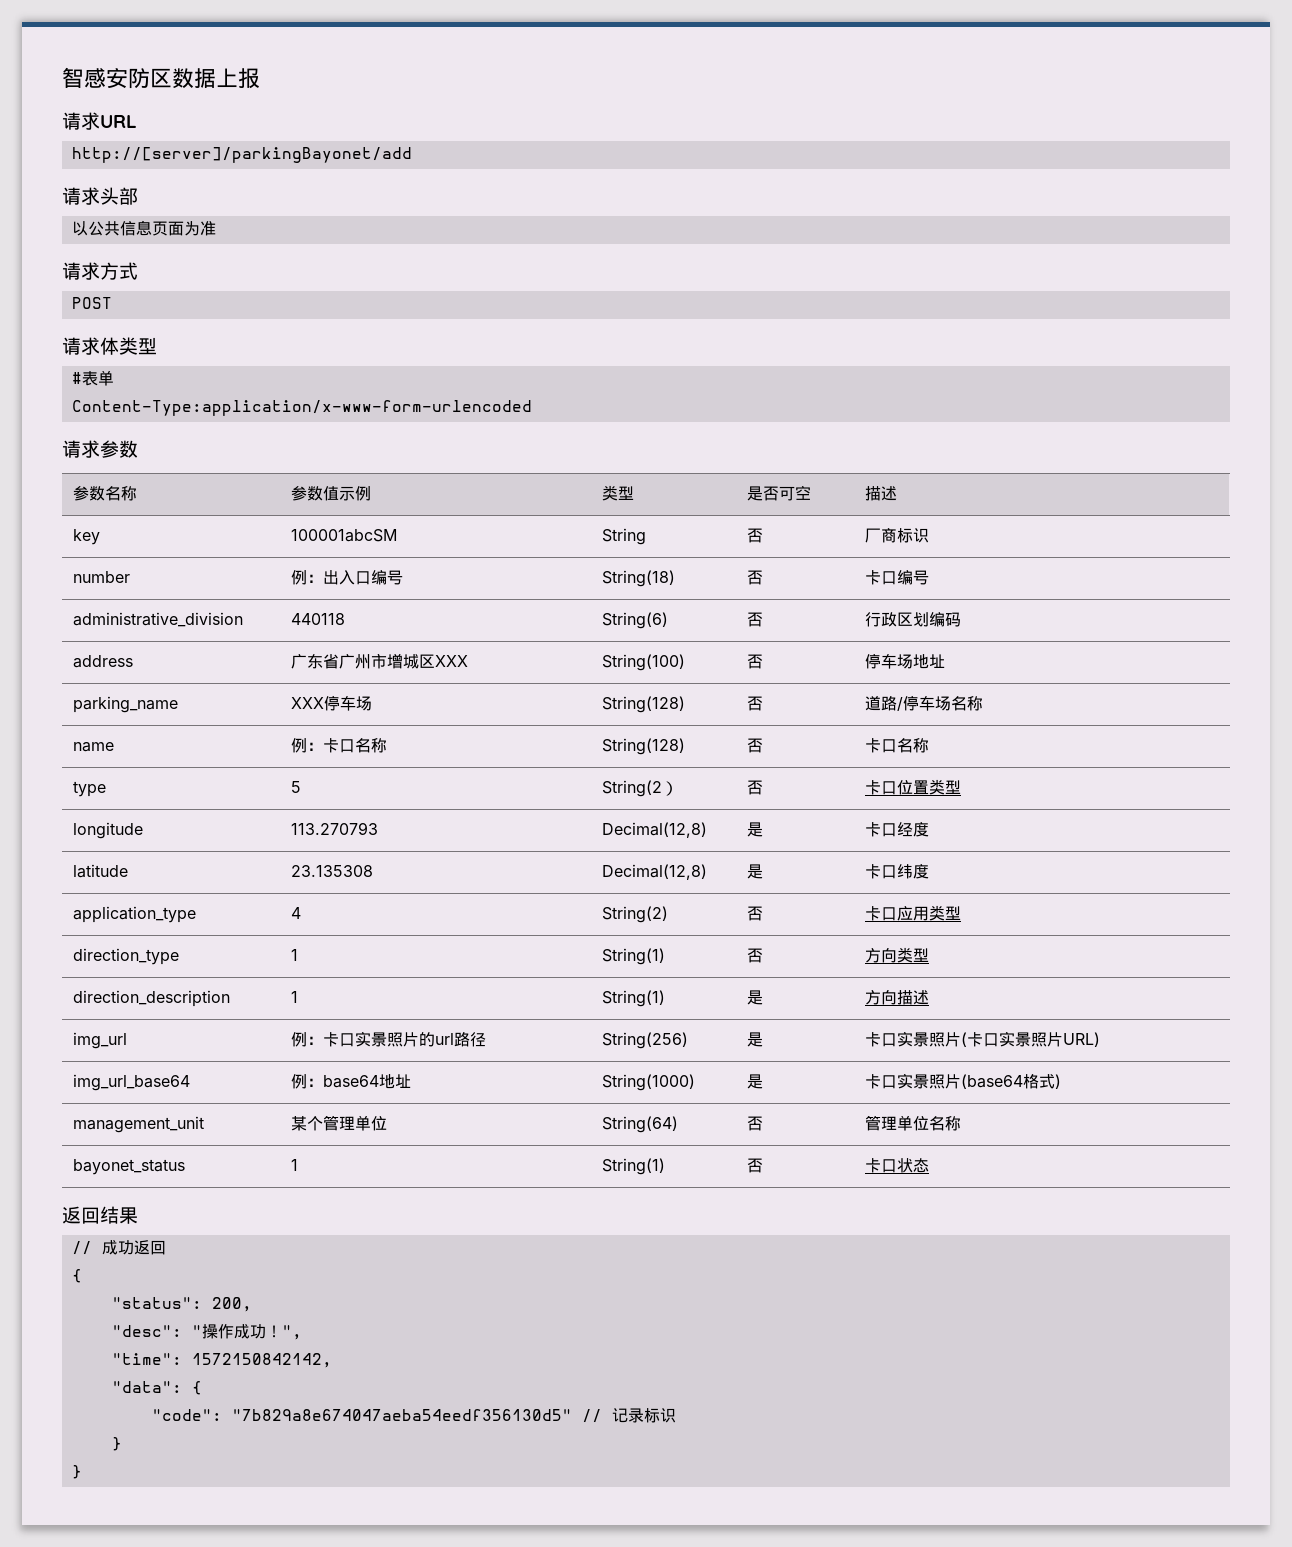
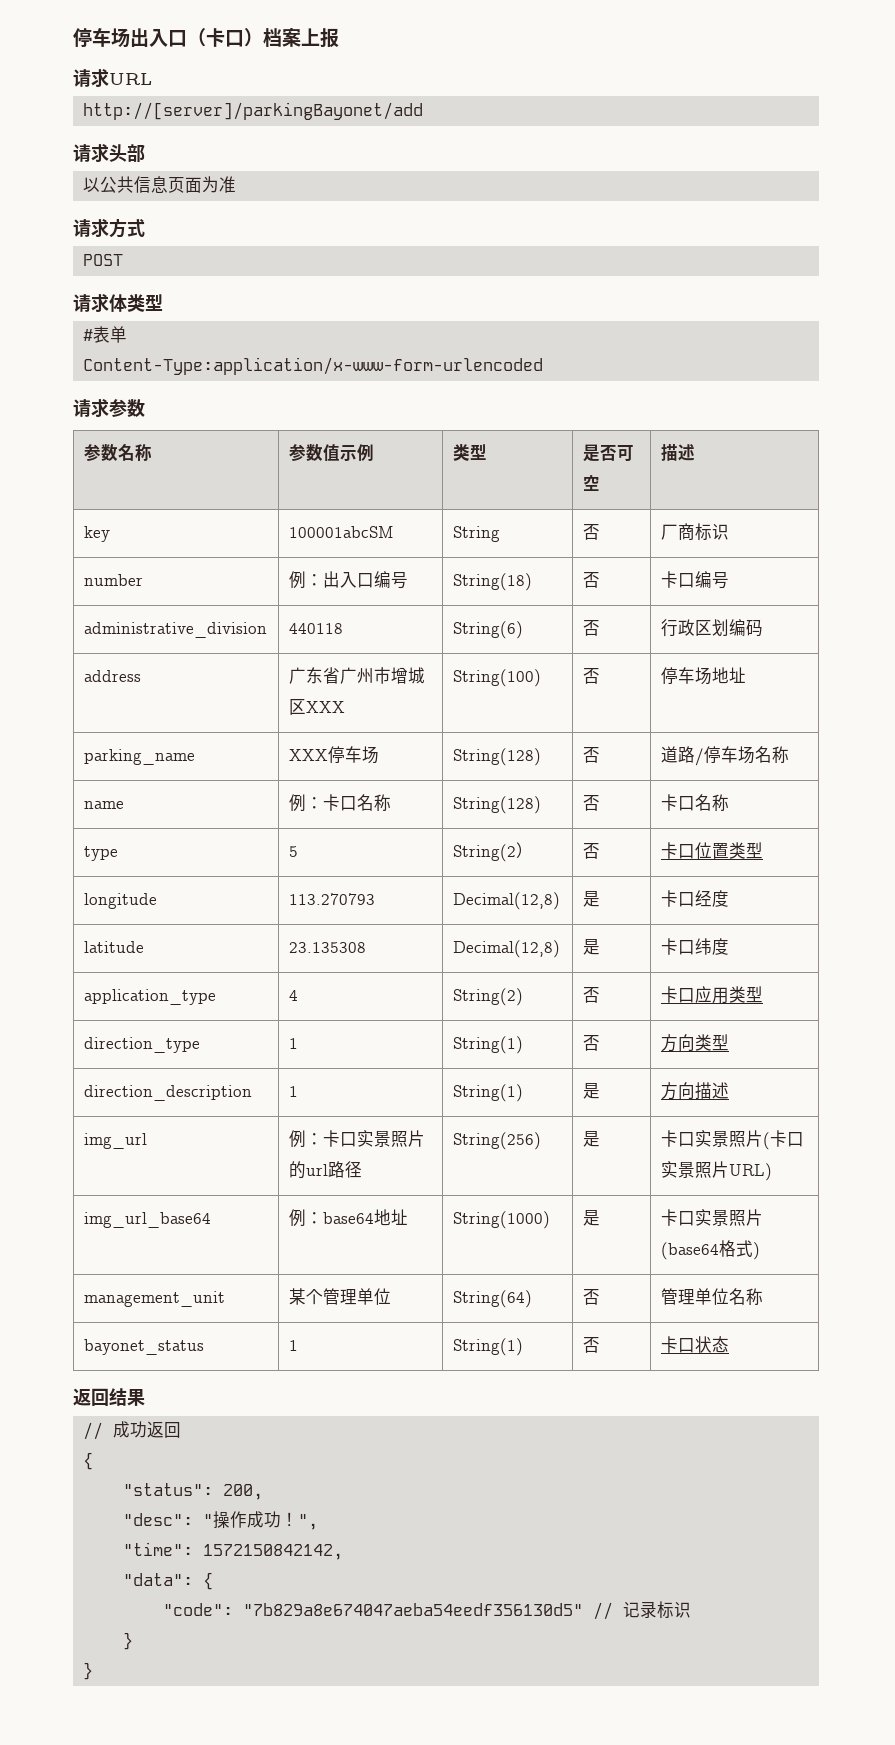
- 智感安防区数据上报
+ 停车场出入口（卡口）档案上报

